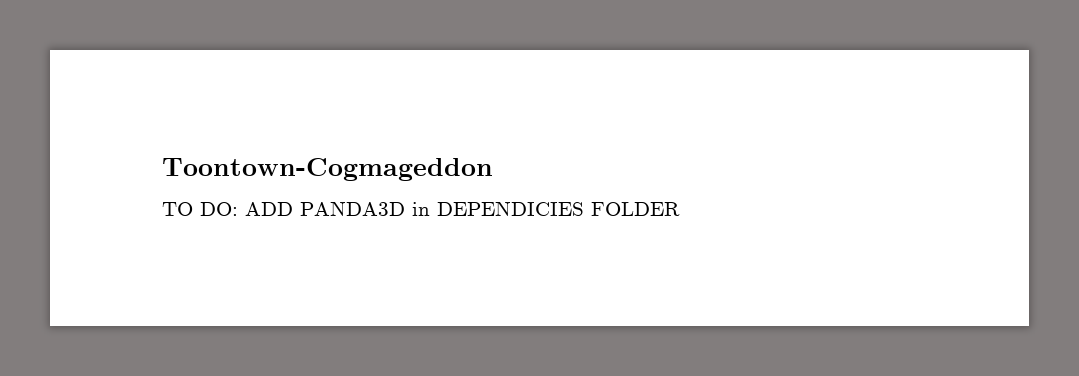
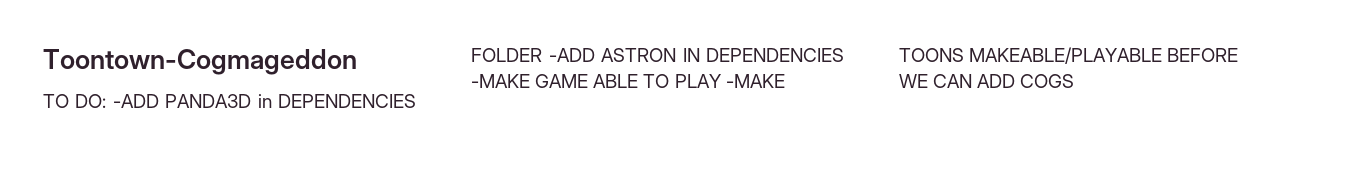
- TO DO: ADD PANDA3D in DEPENDICIES FOLDER
+ TO DO: -ADD PANDA3D in DEPENDENCIES FOLDER -ADD ASTRON IN DEPENDENCIES -MAKE GAME ABLE TO PLAY -MAKE TOONS MAKEABLE/PLAYABLE BEFORE WE CAN ADD COGS

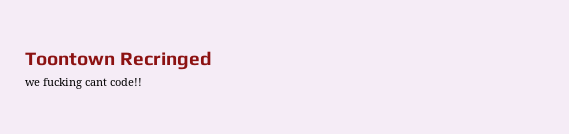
- Toontown-Cogmageddon
- TO DO: -ADD PANDA3D in DEPENDENCIES FOLDER -ADD ASTRON IN DEPENDENCIES -MAKE GAME ABLE TO PLAY -MAKE TOONS MAKEABLE/PLAYABLE BEFORE WE CAN ADD COGS
+ Toontown Recringed
+ we fucking cant code!!

